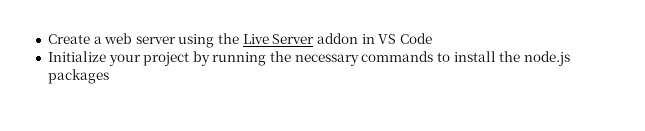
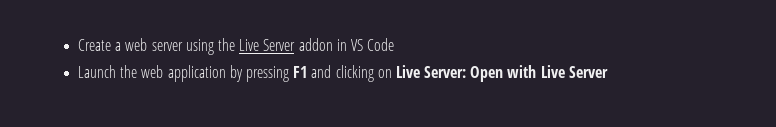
- Initialize your project by running the necessary commands to install the node.js packages
+ Launch the web application by pressing F1 and clicking on Live Server: Open with Live Server

